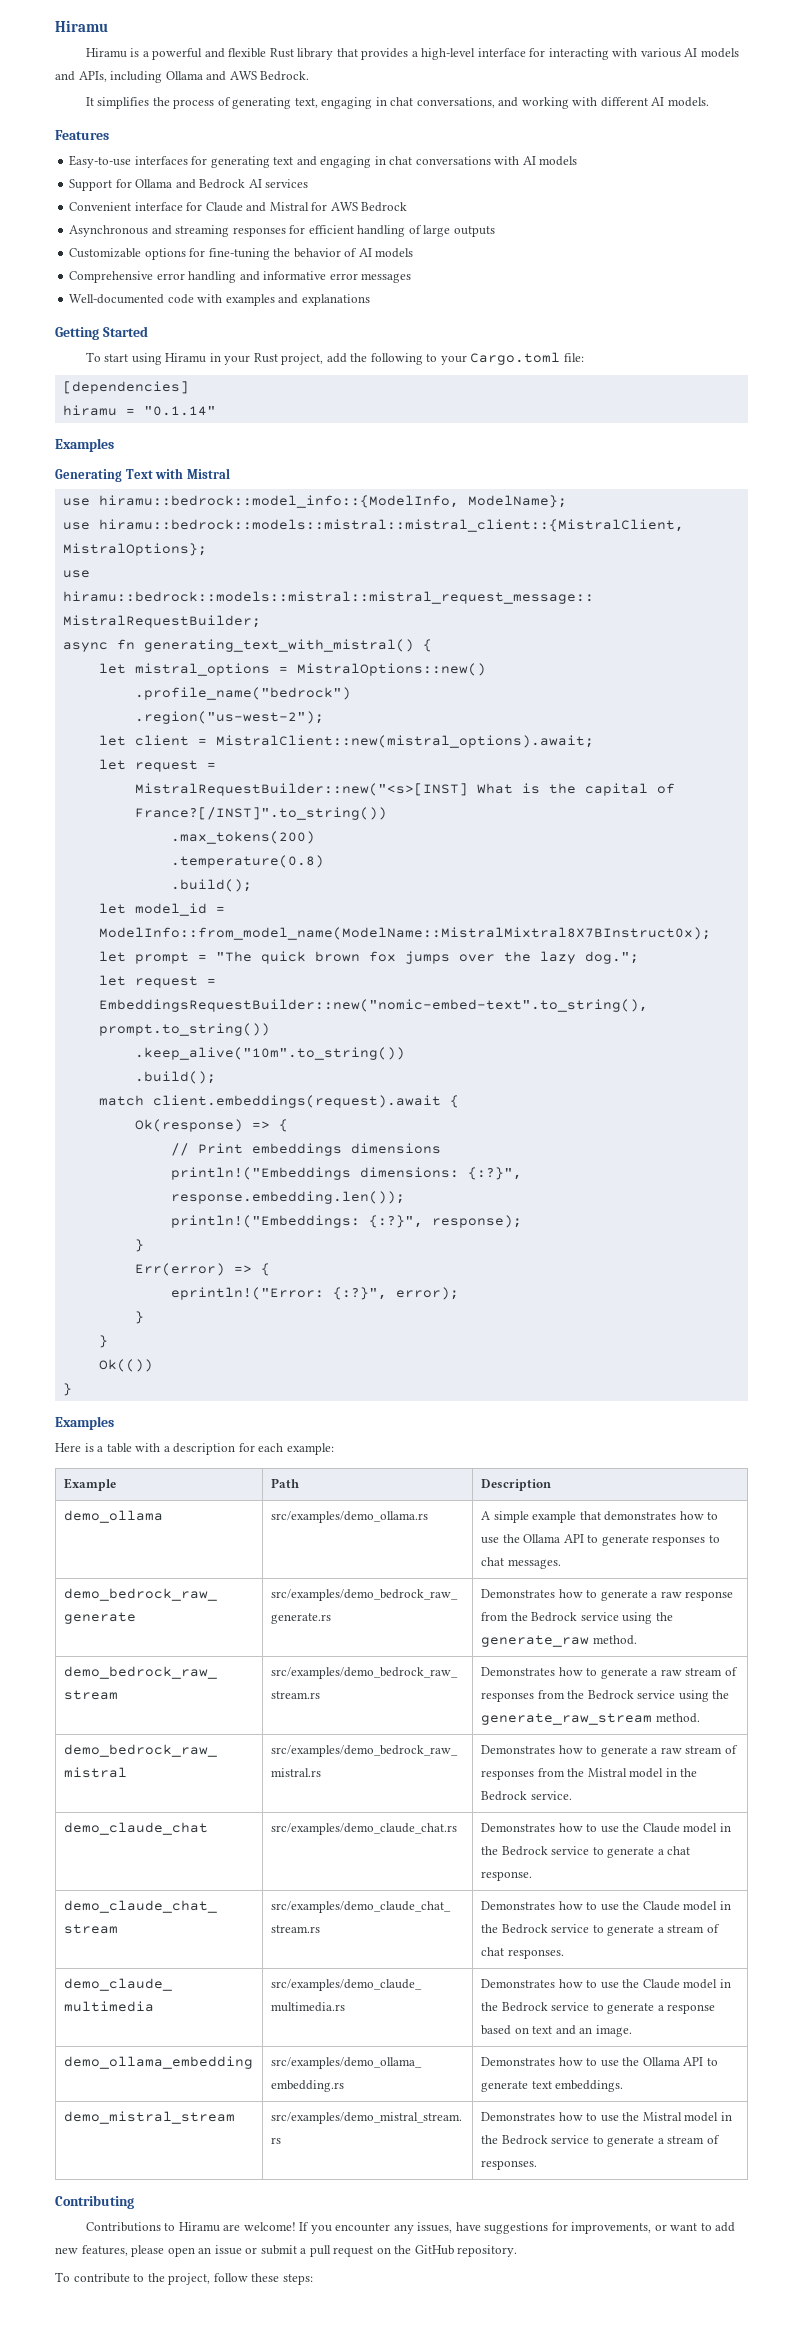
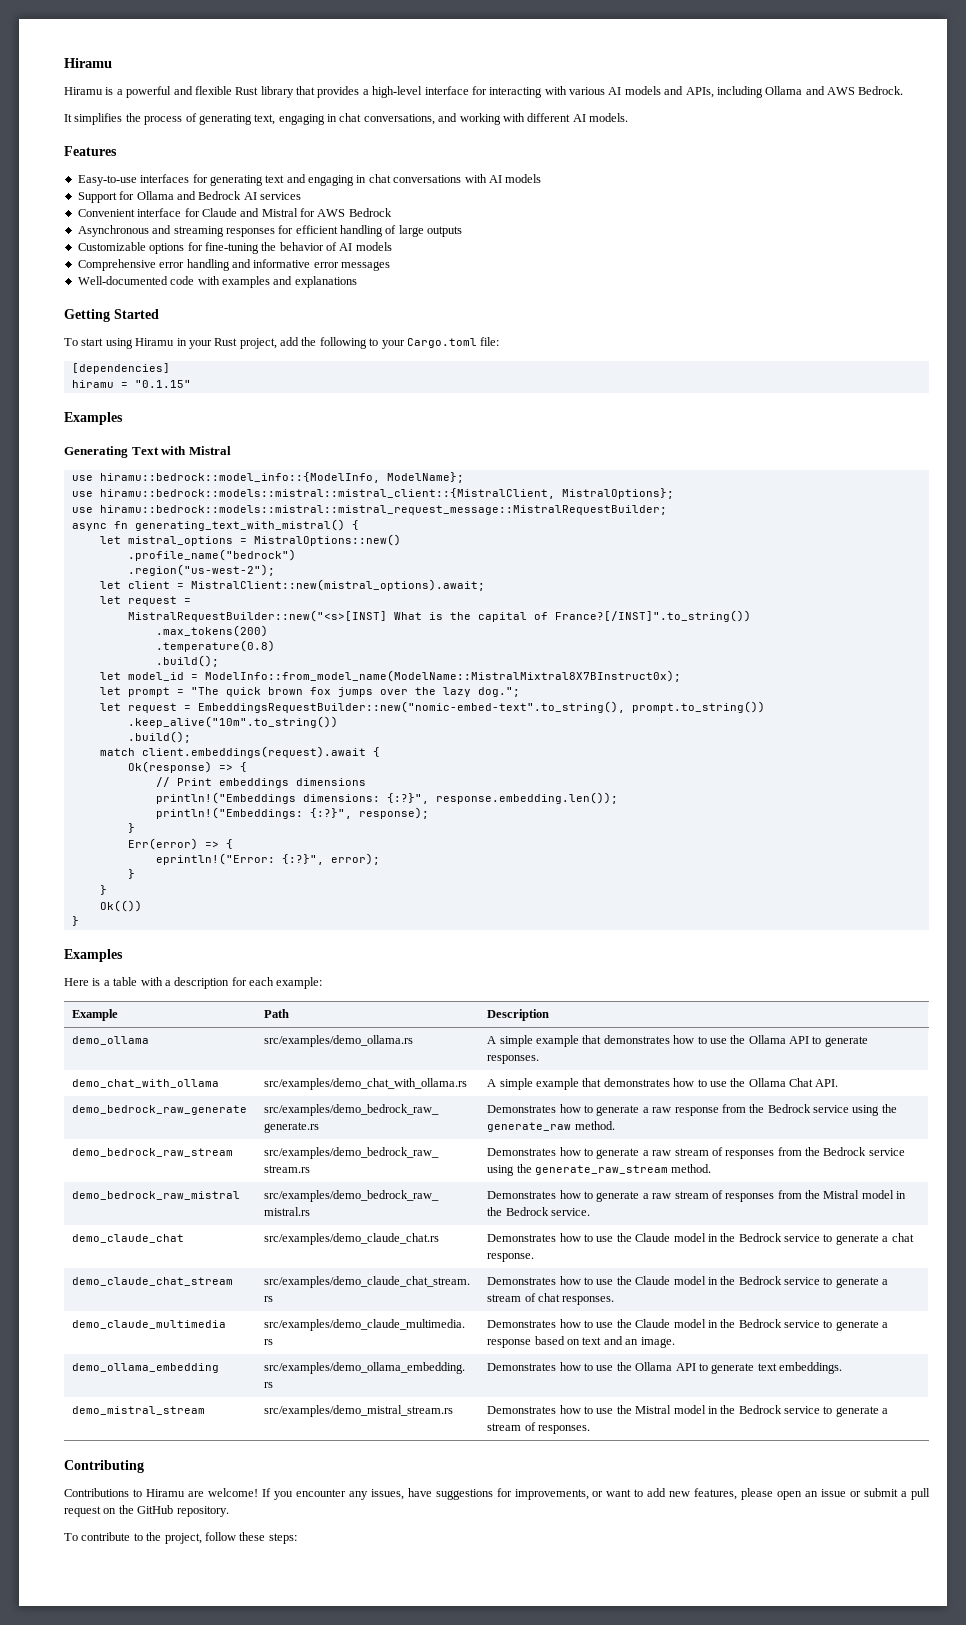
- hiramu = "0.1.14"
+ hiramu = "0.1.15"
- demo_ollama | src/examples/demo_ollama.rs | A simple example that demonstrates how to use the Ollama API to generate responses to chat messages.
+ demo_ollama | src/examples/demo_ollama.rs | A simple example that demonstrates how to use the Ollama API to generate responses.
+ demo_chat_with_ollama | src/examples/demo_chat_with_ollama.rs | A simple example that demonstrates how to use the Ollama Chat API.

